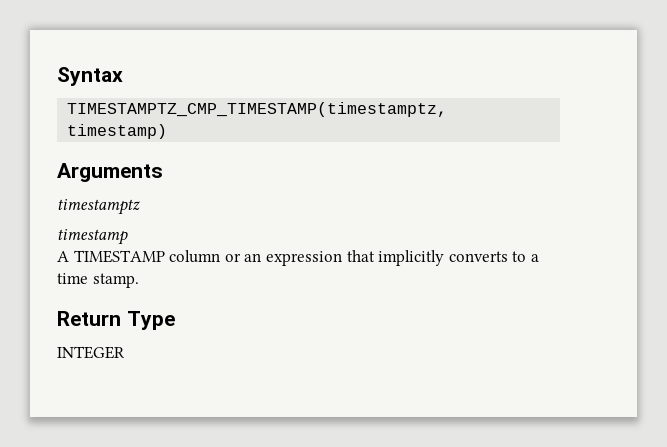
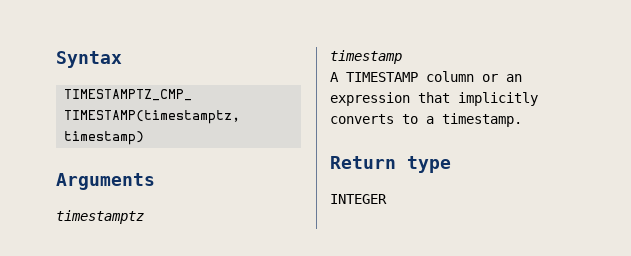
- A TIMESTAMP column or an expression that implicitly converts to a time stamp.
+ A TIMESTAMP column or an expression that implicitly converts to a timestamp.
- Return Type
+ Return type

